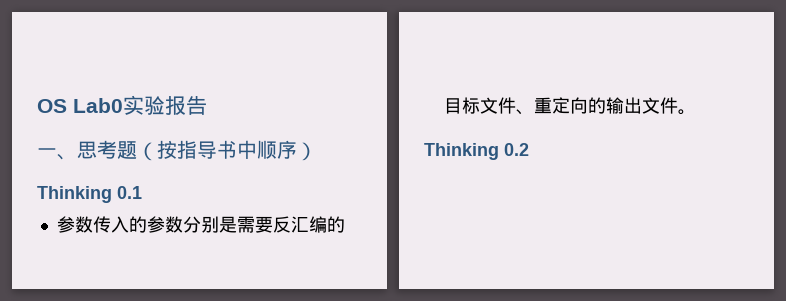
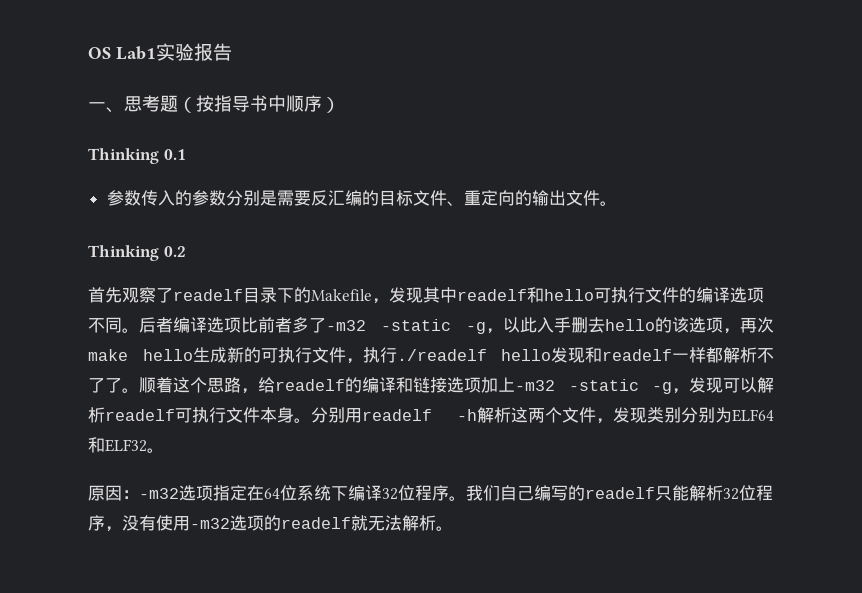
- OS Lab0实验报告
+ OS Lab1实验报告
+ 首先观察了readelf目录下的Makefile，发现其中readelf和hello可执行文件的编译选项不同。后者编译选项比前者多了-m32 -static -g，以此入手删去hello的该选项，再次make hello生成新的可执行文件，执行./readelf hello发现和readelf一样都解析不了了。顺着这个思路，给readelf的编译和链接选项加上-m32 -static -g，发现可以解析readelf可执行文件本身。分别用readelf -h解析这两个文件，发现类别分别为ELF64和ELF32。
+ 原因：-m32选项指定在64位系统下编译32位程序。我们自己编写的readelf只能解析32位程序，没有使用-m32选项的readelf就无法解析。

